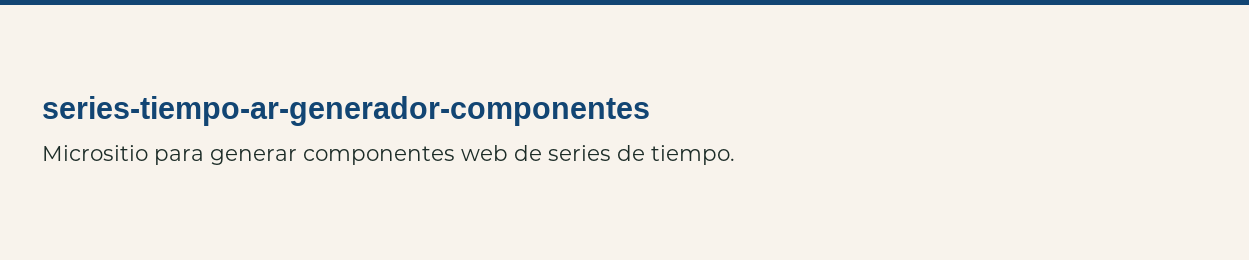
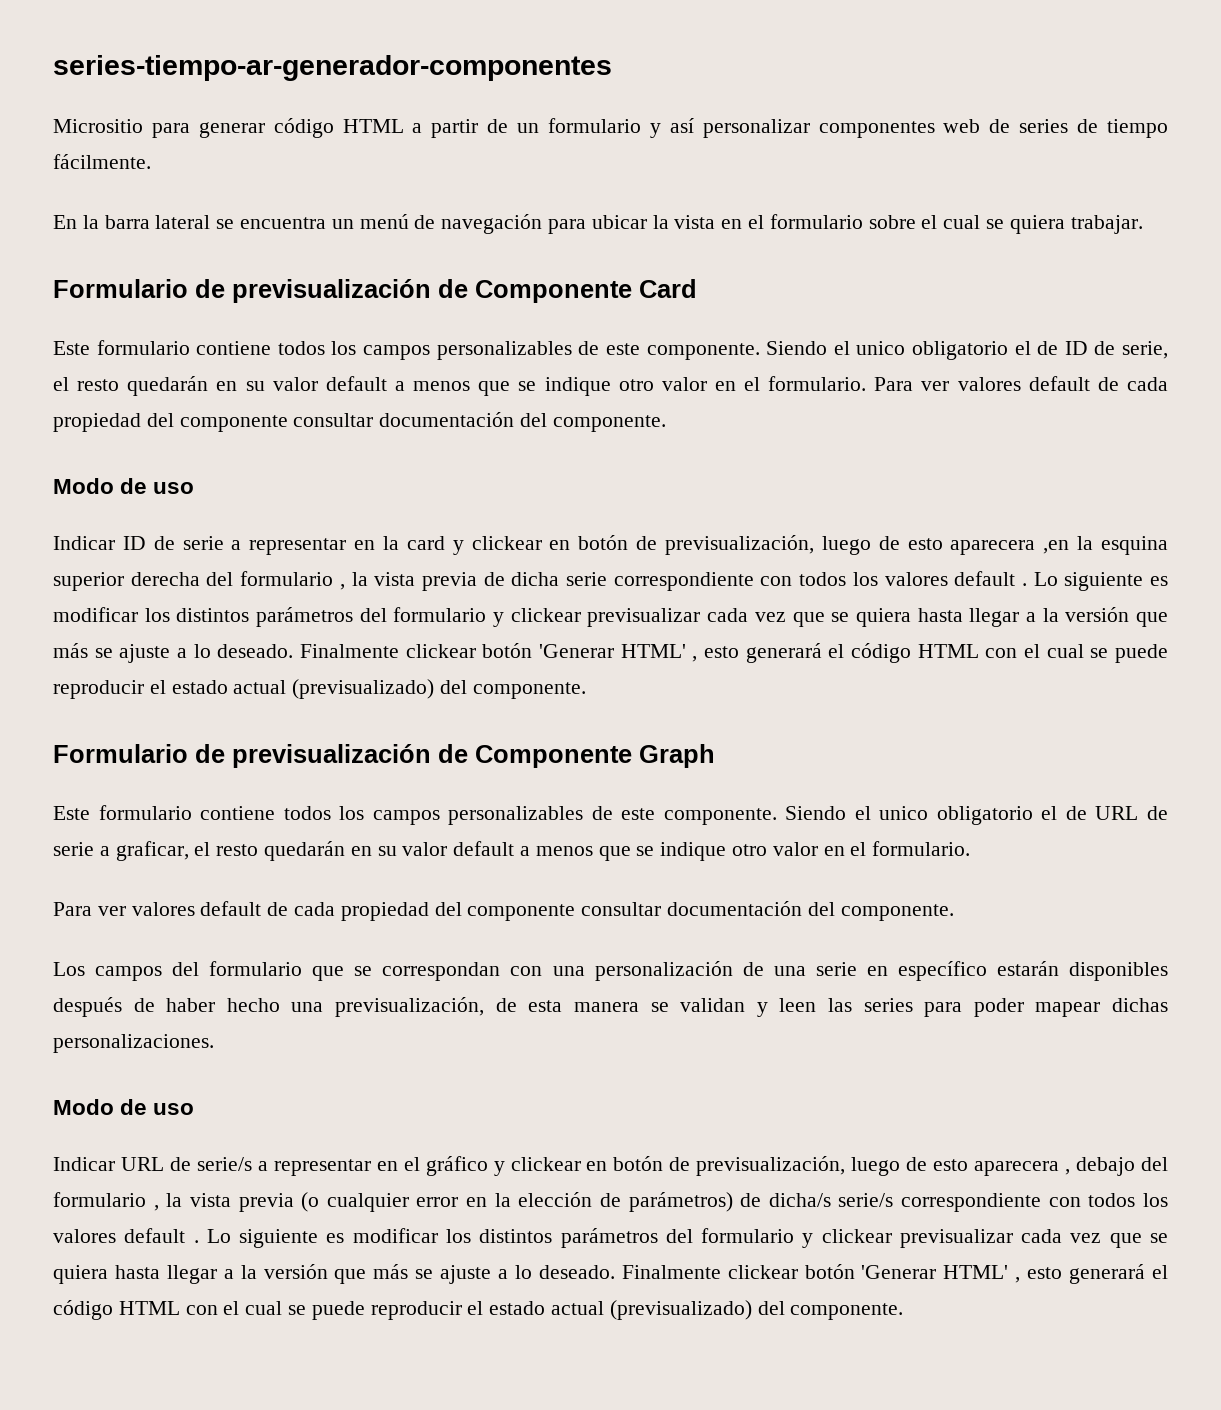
- Micrositio para generar componentes web de series de tiempo.
+ Micrositio para generar código HTML a partir de un formulario y así personalizar componentes web de series de tiempo fácilmente.
+ En la barra lateral se encuentra un menú de navegación para ubicar la vista en el formulario sobre el cual se quiera trabajar.
+ Formulario de previsualización de Componente Card
+ Este formulario contiene todos los campos personalizables de este componente. Siendo el unico obligatorio el de ID de serie, el resto quedarán en su valor default a menos que se indique otro valor en el formulario. Para ver valores default de cada propiedad del componente consultar documentación del componente.
+ Modo de uso
+ Indicar ID de serie a representar en la card y clickear en botón de previsualización, luego de esto aparecera ,en la esquina superior derecha del formulario , la vista previa de dicha serie correspondiente con todos los valores default . Lo siguiente es modificar los distintos parámetros del formulario y clickear previsualizar cada vez que se quiera hasta llegar a la versión que más se ajuste a lo deseado. Finalmente clickear botón 'Generar HTML' , esto generará el código HTML con el cual se puede reproducir el estado actual (previsualizado) del componente.
+ Formulario de previsualización de Componente Graph
+ Este formulario contiene todos los campos personalizables de este componente. Siendo el unico obligatorio el de URL de serie a graficar, el resto quedarán en su valor default a menos que se indique otro valor en el formulario.
+ Para ver valores default de cada propiedad del componente consultar documentación del componente.
+ Los campos del formulario que se correspondan con una personalización de una serie en específico estarán disponibles después de haber hecho una previsualización, de esta manera se validan y leen las series para poder mapear dichas personalizaciones.
+ Modo de uso
+ Indicar URL de serie/s a representar en el gráfico y clickear en botón de previsualización, luego de esto aparecera , debajo del formulario , la vista previa (o cualquier error en la elección de parámetros) de dicha/s serie/s correspondiente con todos los valores default . Lo siguiente es modificar los distintos parámetros del formulario y clickear previsualizar cada vez que se quiera hasta llegar a la versión que más se ajuste a lo deseado. Finalmente clickear botón 'Generar HTML' , esto generará el código HTML con el cual se puede reproducir el estado actual (previsualizado) del componente.

